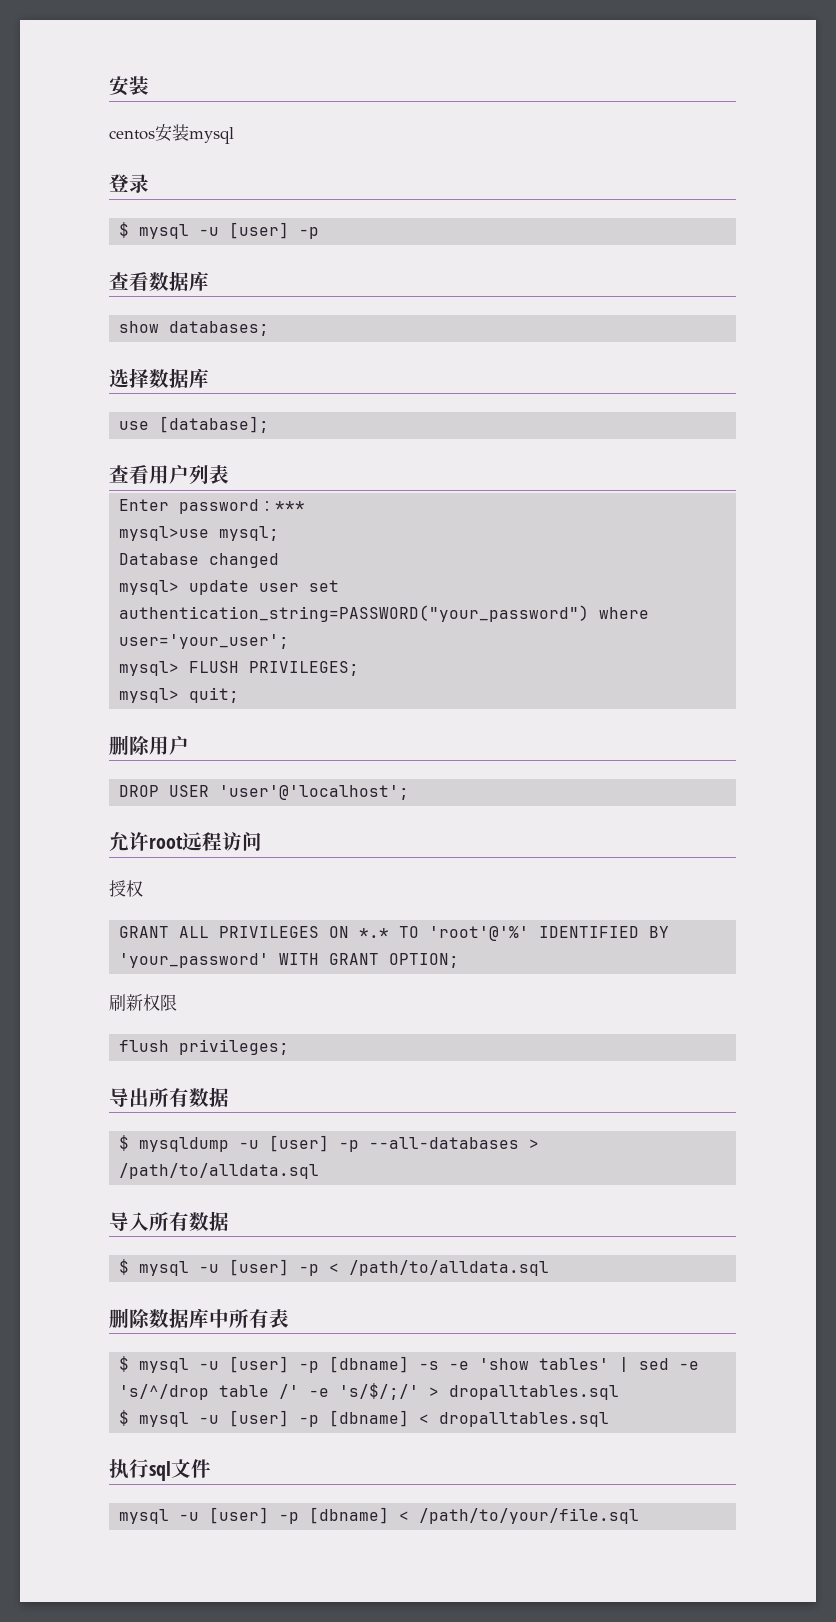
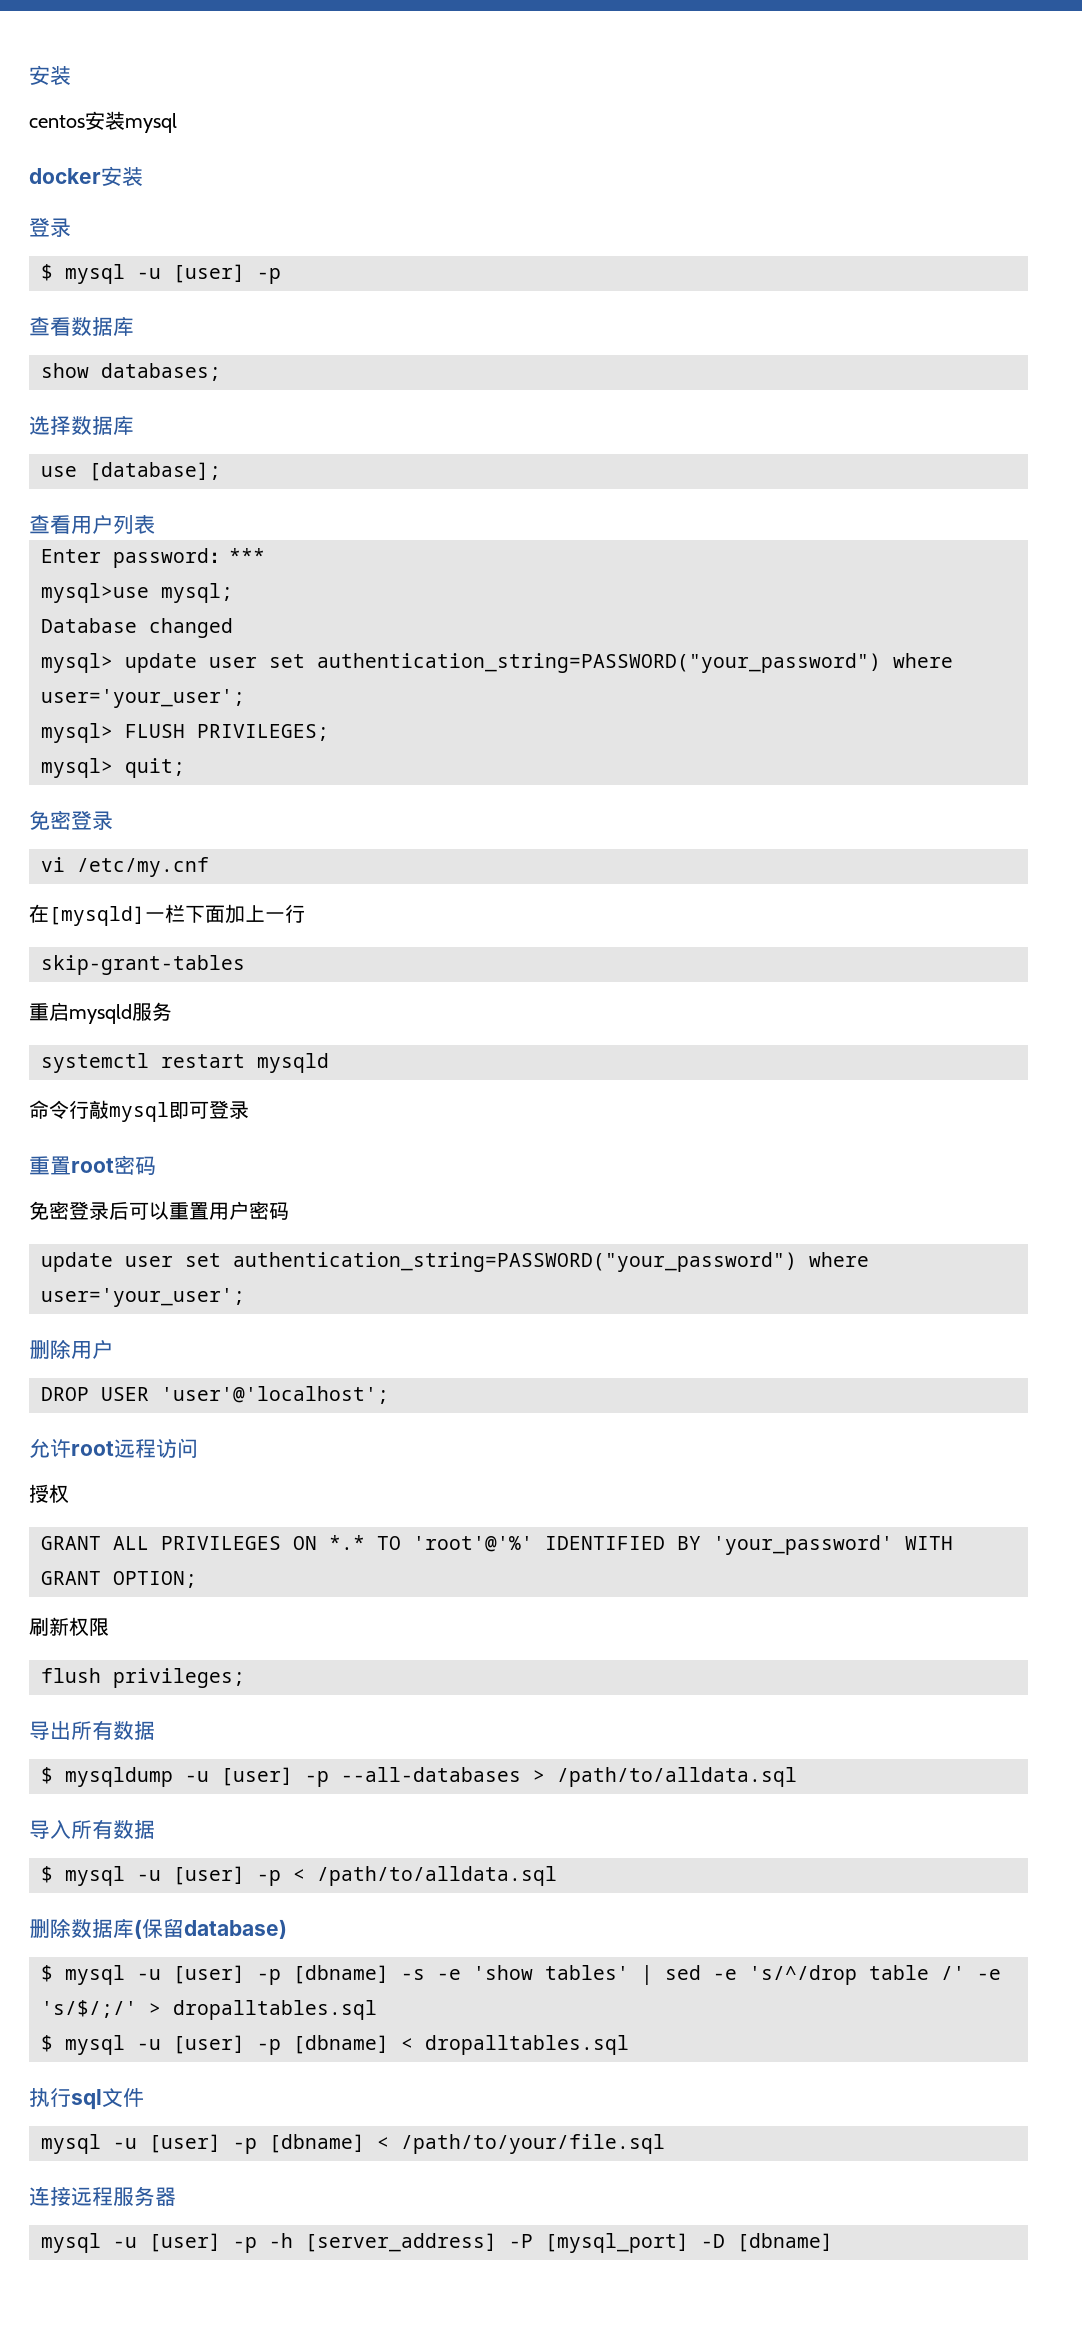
+ docker安装
  mysql> quit;
+ 免密登录
+ vi /etc/my.cnf
+ 在[mysqld]一栏下面加上一行
+ skip-grant-tables
+ 重启mysqld服务
+ systemctl restart mysqld
+ 命令行敲mysql即可登录
+ 重置root密码
+ 免密登录后可以重置用户密码
+ update user set authentication_string=PASSWORD("your_password") where user='your_user';
- 删除数据库中所有表
+ 删除数据库(保留database)
+ 连接远程服务器
+ mysql -u [user] -p -h [server_address] -P [mysql_port] -D [dbname]

